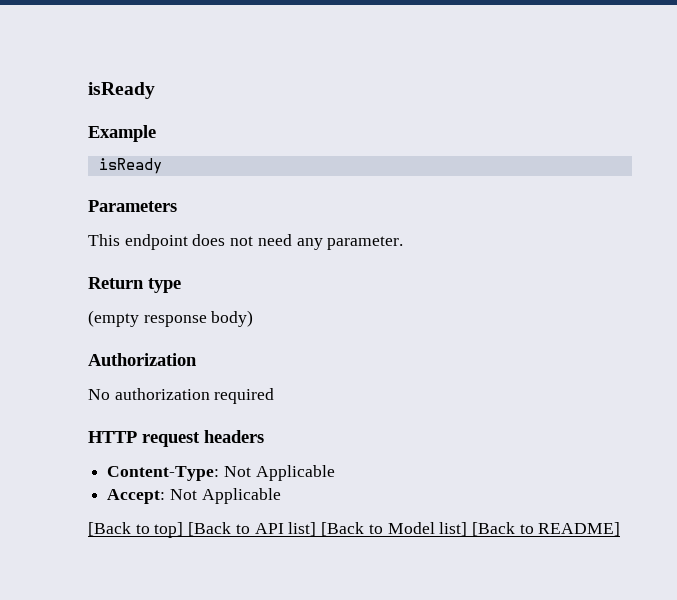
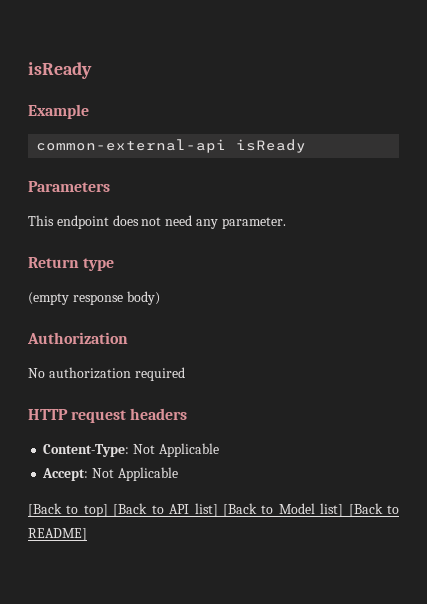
  Example
- isReady
+ common-external-api isReady

